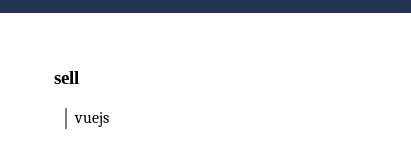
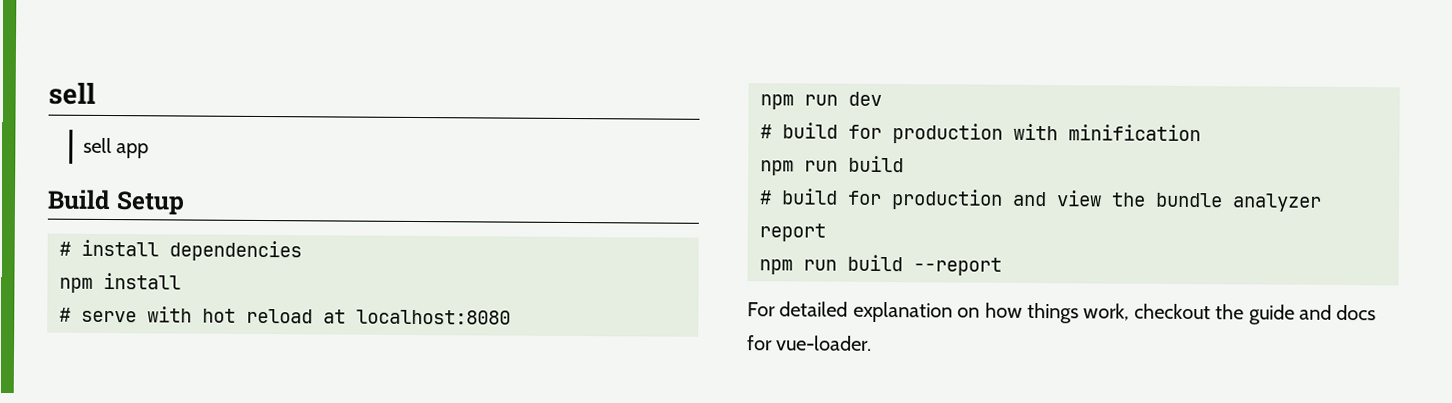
- vuejs
+ sell app
+ Build Setup
+ # install dependencies
+ npm install
+ # serve with hot reload at localhost:8080
+ npm run dev
+ # build for production with minification
+ npm run build
+ # build for production and view the bundle analyzer report
+ npm run build --report
+ For detailed explanation on how things work, checkout the guide and docs for vue-loader.

